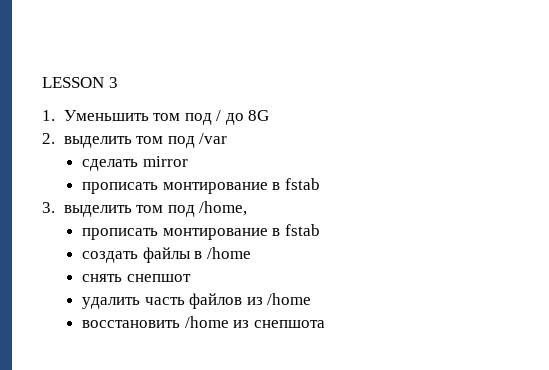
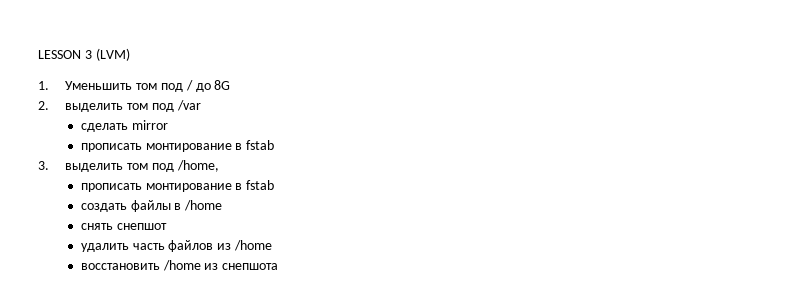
- LESSON 3
+ LESSON 3 (LVM)

